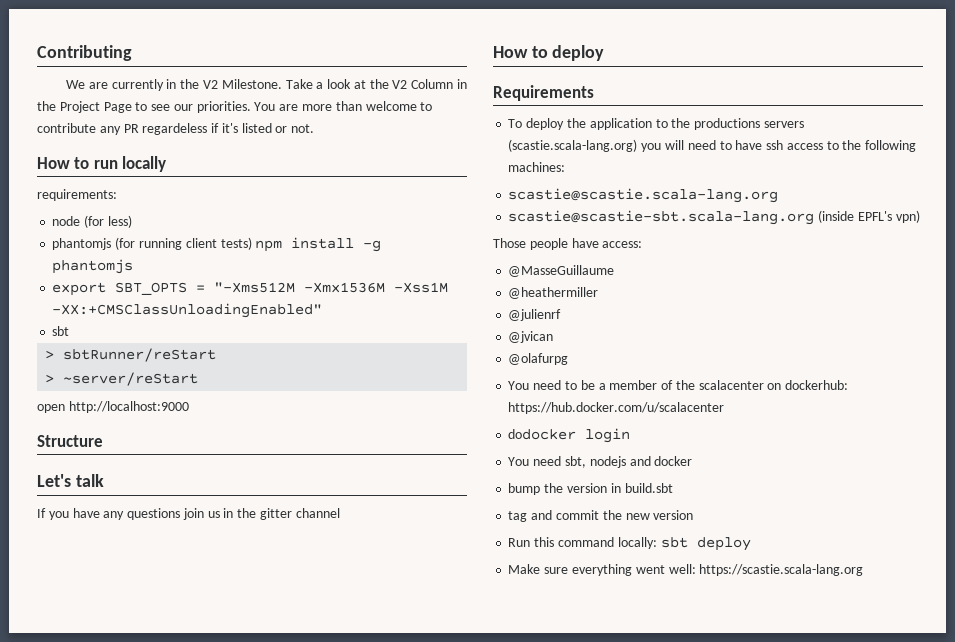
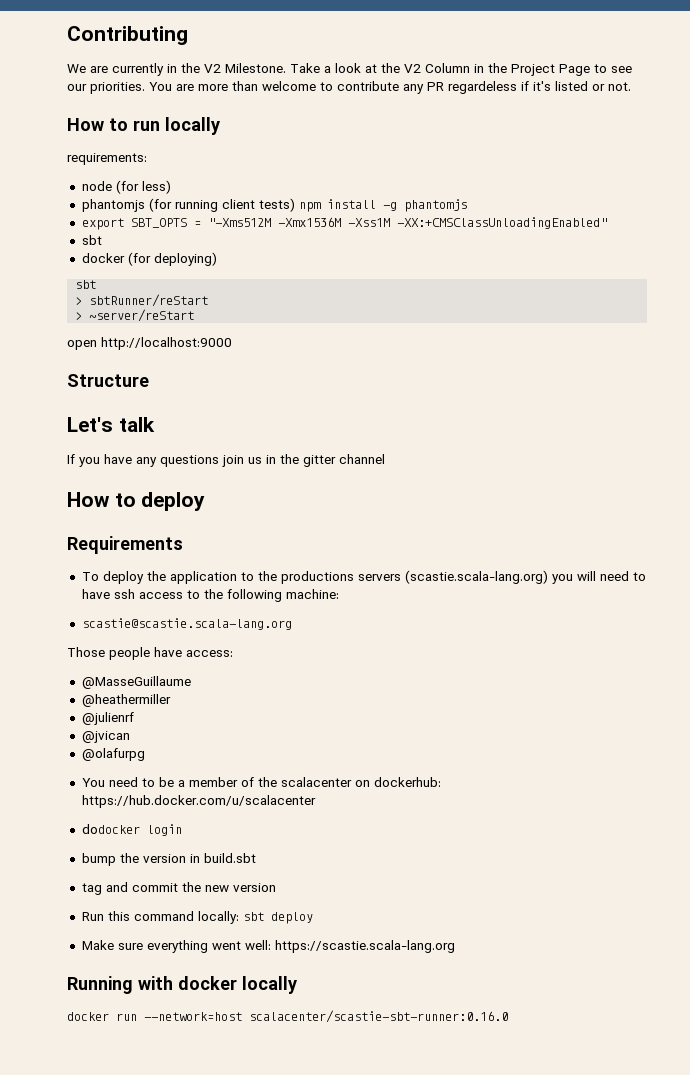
+ docker (for deploying)
+ sbt
- To deploy the application to the productions servers (scastie.scala-lang.org) you will need to have ssh access to the following machines:
+ To deploy the application to the productions servers (scastie.scala-lang.org) you will need to have ssh access to the following machine:
- scastie@scastie-sbt.scala-lang.org (inside EPFL's vpn)
- You need sbt, nodejs and docker
+ Running with docker locally
+ docker run --network=host scalacenter/scastie-sbt-runner:0.16.0

